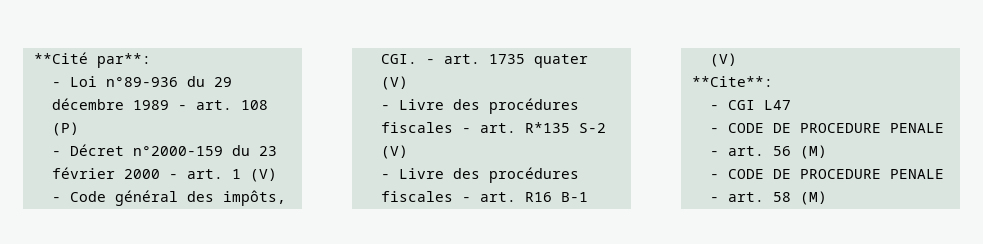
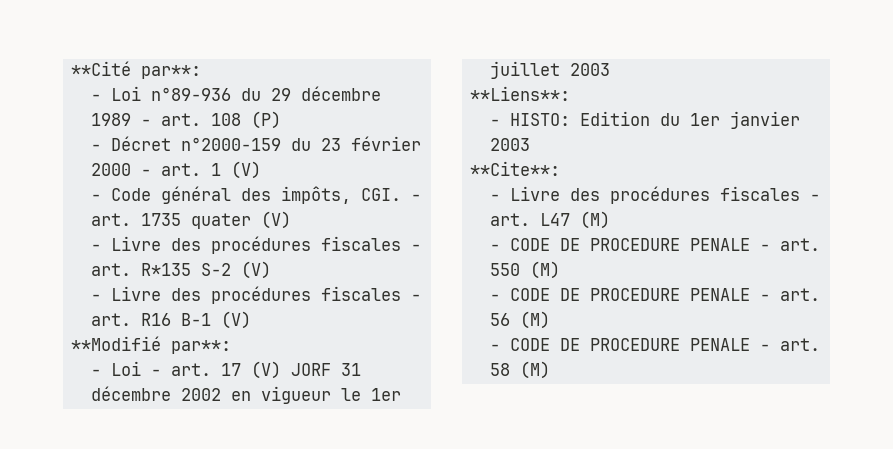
+ **Modifié par**:
+ - Loi - art. 17 (V) JORF 31 décembre 2002 en vigueur le 1er juillet 2003
+ **Liens**:
+ - HISTO: Edition du 1er janvier 2003
  **Cite**:
- - CGI L47
+ - Livre des procédures fiscales - art. L47 (M)
+ - CODE DE PROCEDURE PENALE - art. 550 (M)

